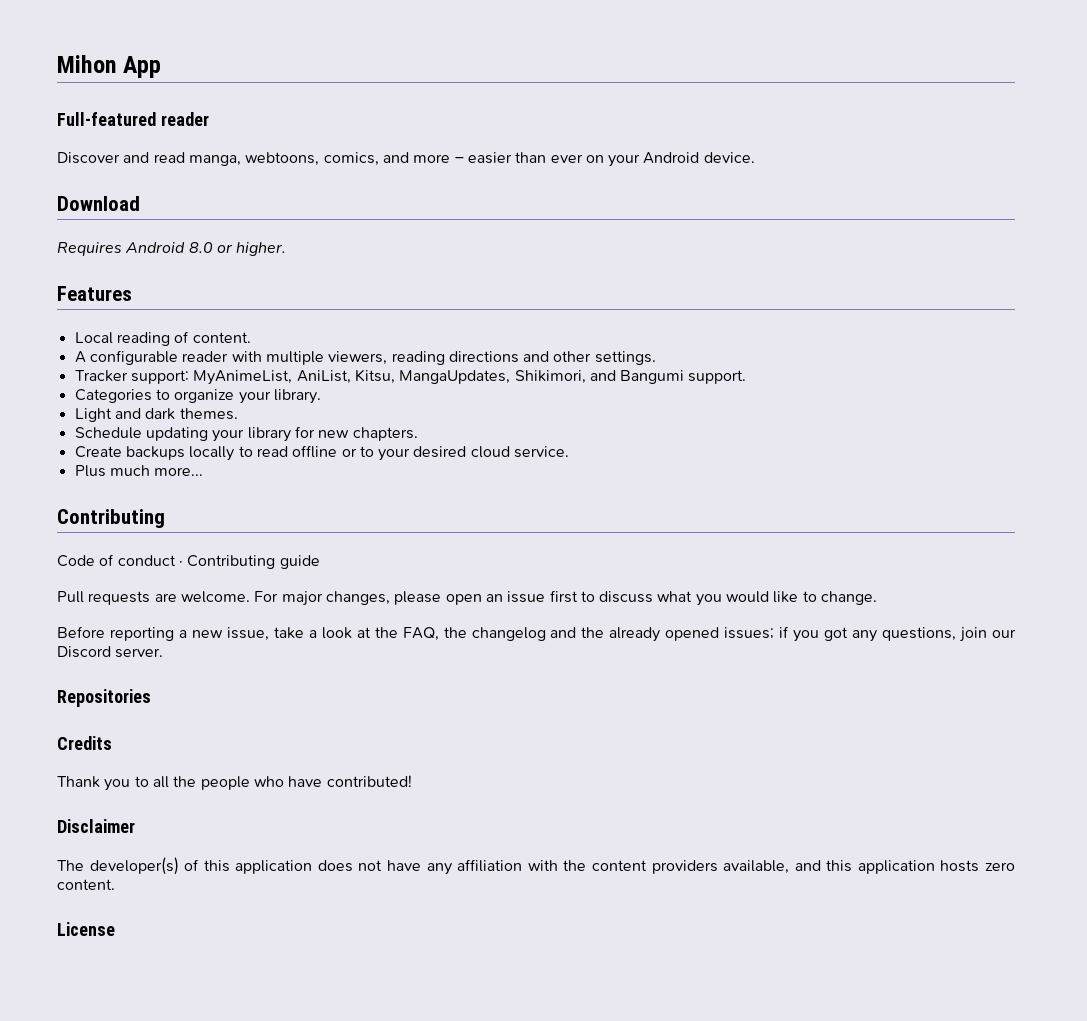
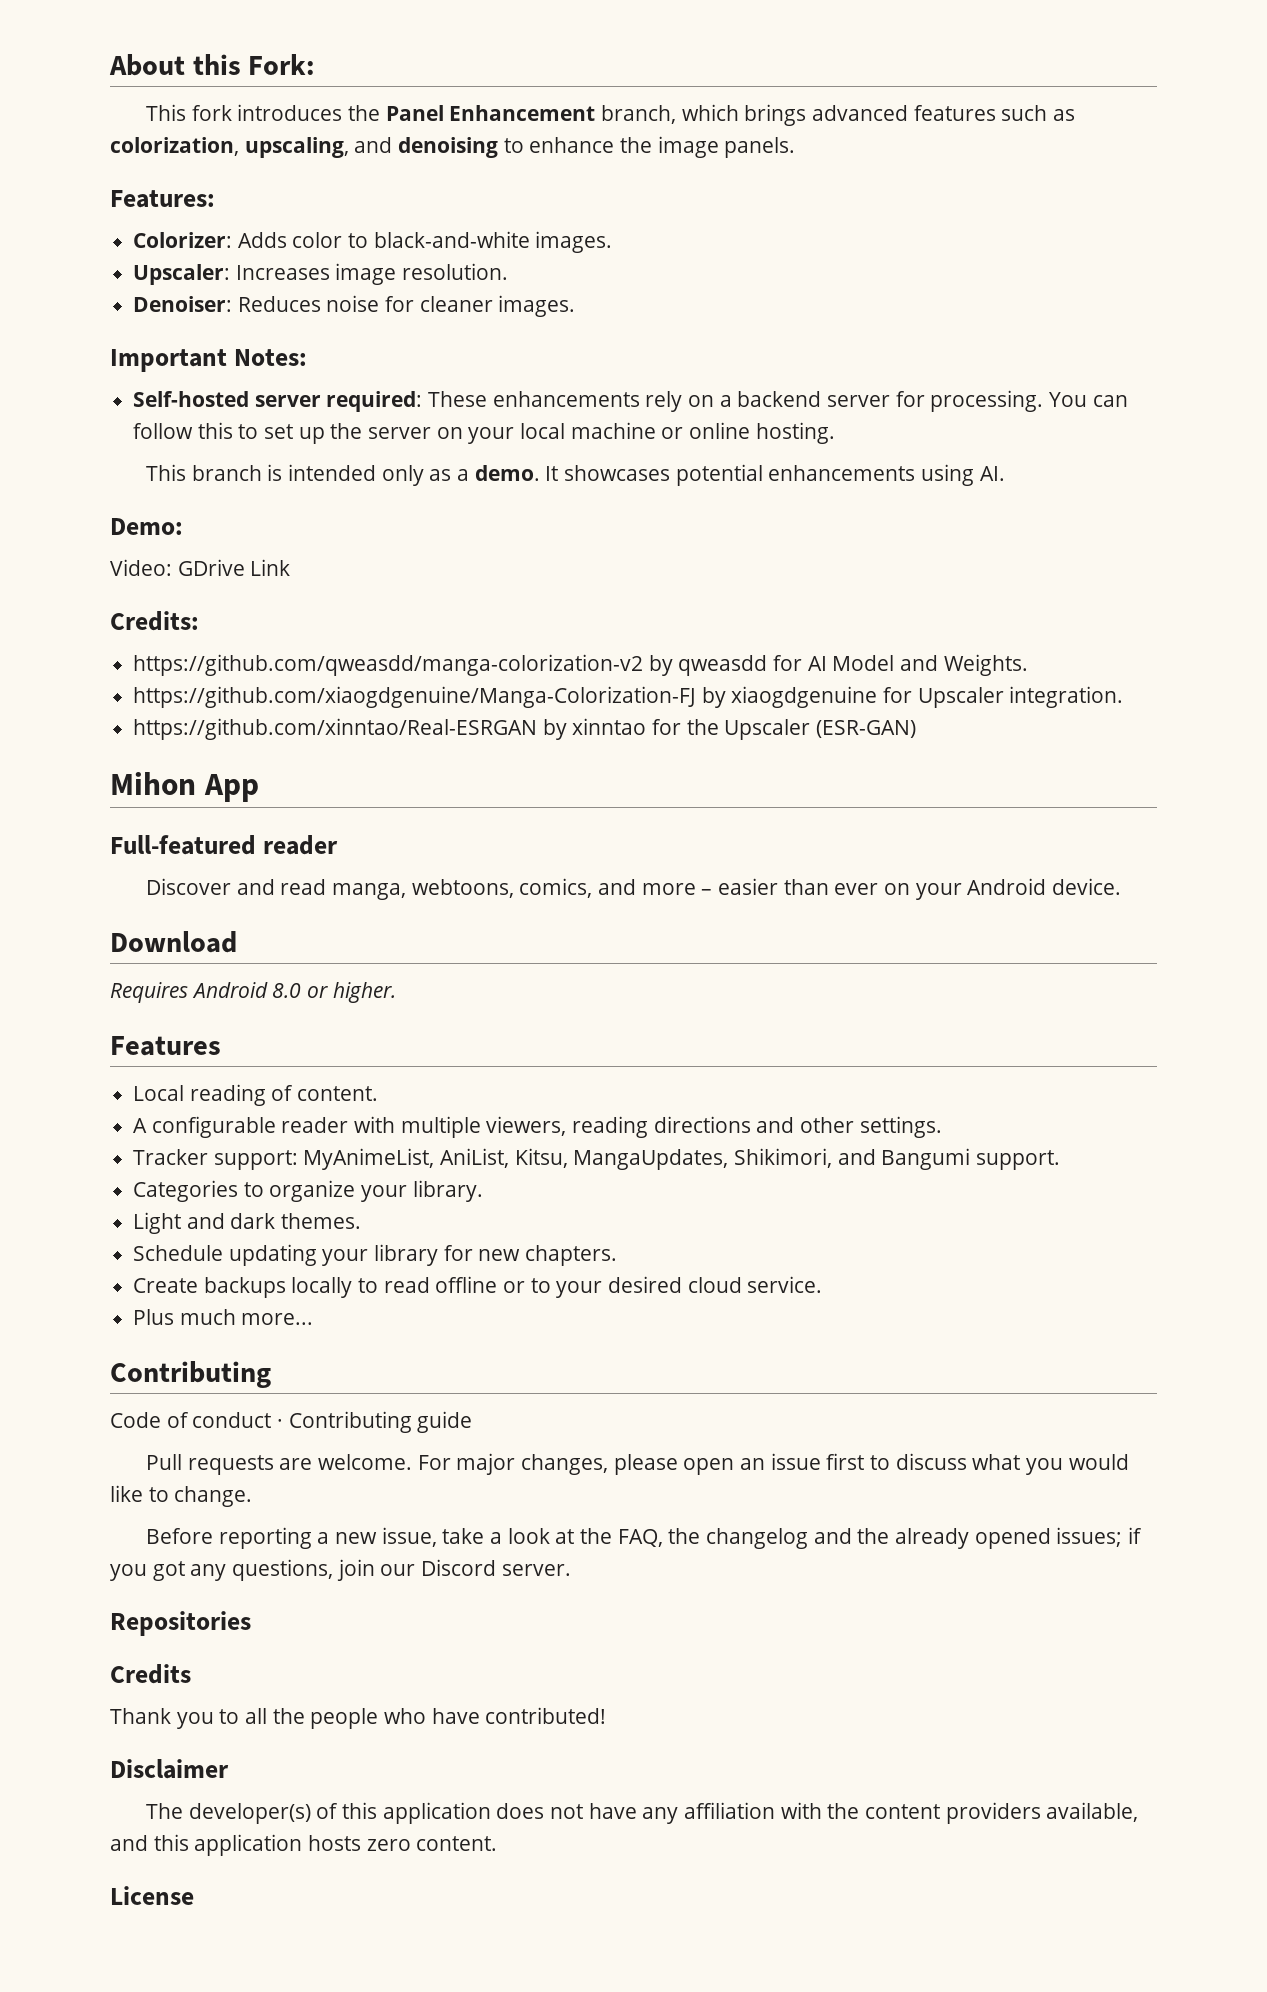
+ About this Fork:
+ This fork introduces the Panel Enhancement branch, which brings advanced features such as colorization, upscaling, and denoising to enhance the image panels.
+ Features:
+ Colorizer: Adds color to black-and-white images.
+ Upscaler: Increases image resolution.
+ Denoiser: Reduces noise for cleaner images.
+ Important Notes:
+ Self-hosted server required: These enhancements rely on a backend server for processing. You can follow this to set up the server on your local machine or online hosting.
+ This branch is intended only as a demo. It showcases potential enhancements using AI.
+ Demo:
+ Video: GDrive Link
+ Credits:
+ https://github.com/qweasdd/manga-colorization-v2 by qweasdd for AI Model and Weights.
+ https://github.com/xiaogdgenuine/Manga-Colorization-FJ by xiaogdgenuine for Upscaler integration.
+ https://github.com/xinntao/Real-ESRGAN by xinntao for the Upscaler (ESR-GAN)

